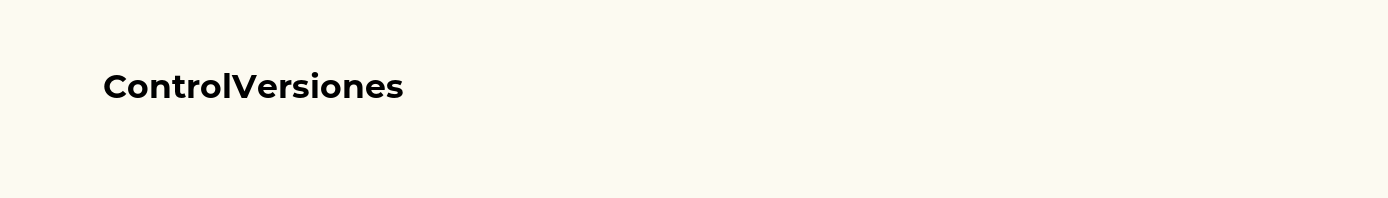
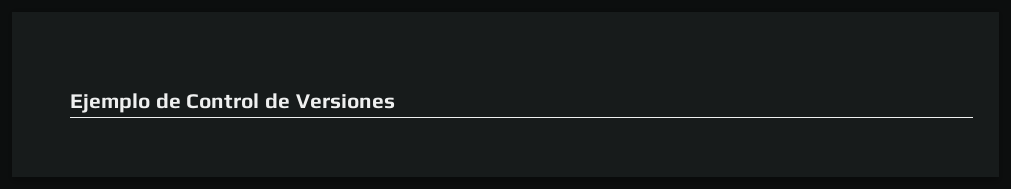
- ControlVersiones
+ Ejemplo de Control de Versiones

